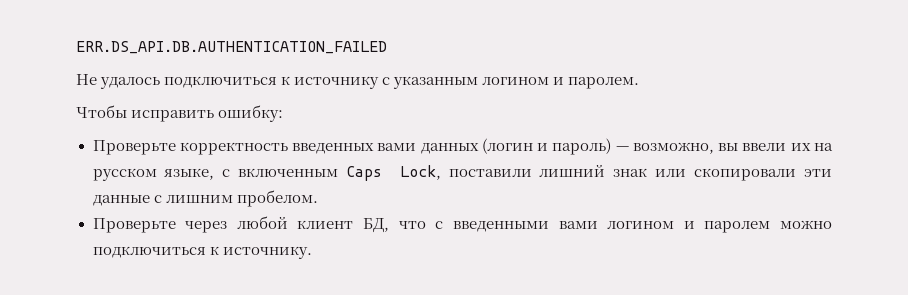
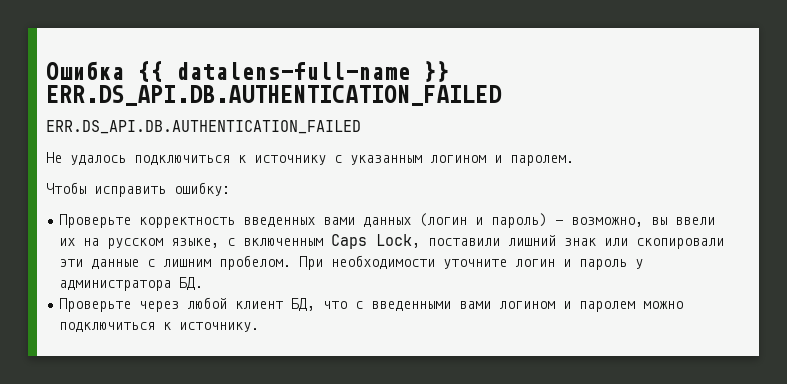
+ Ошибка {{ datalens-full-name }} ERR.DS_API.DB.AUTHENTICATION_FAILED
+ При необходимости уточните логин и пароль у администратора БД.

